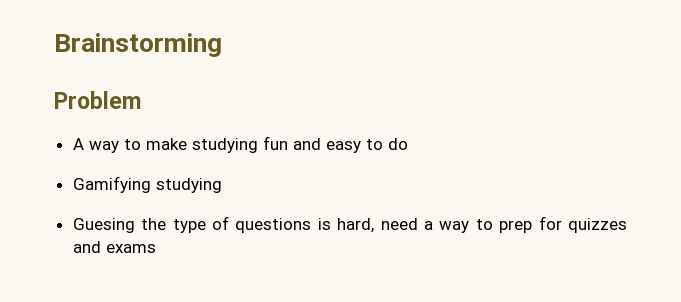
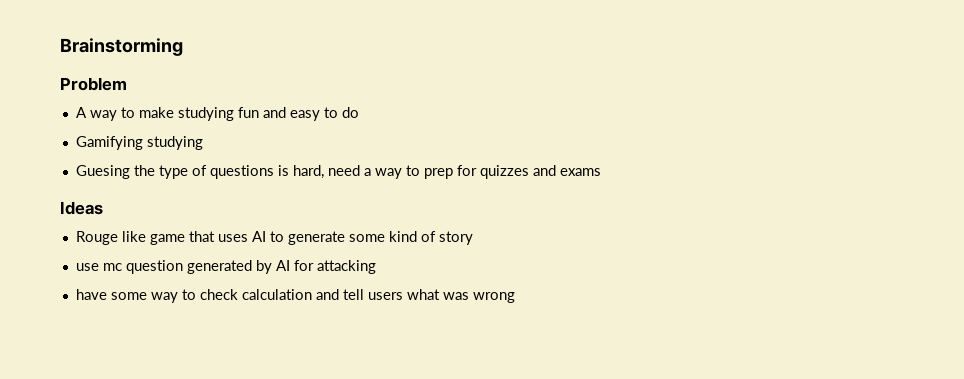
+ Ideas
+ Rouge like game that uses AI to generate some kind of story
+ use mc question generated by AI for attacking
+ have some way to check calculation and tell users what was wrong

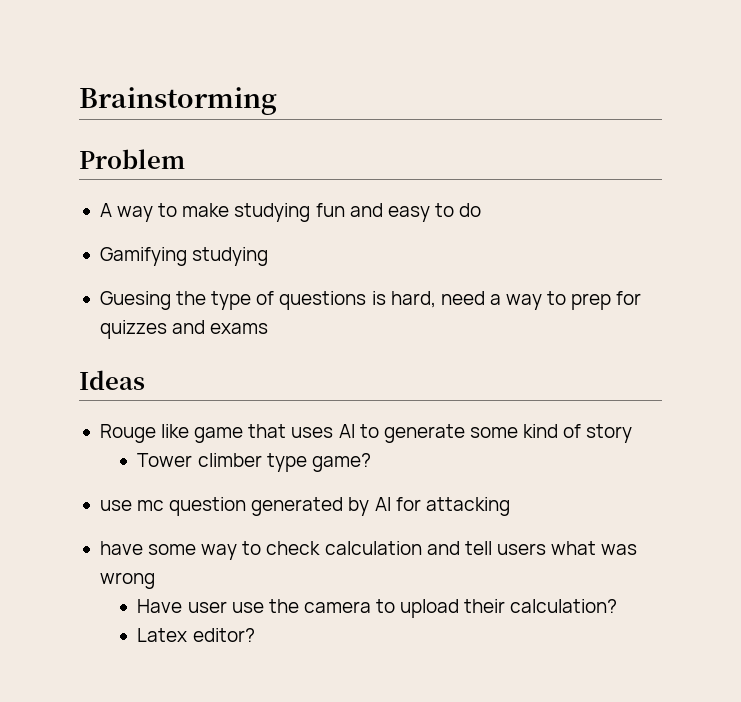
+ Tower climber type game?
+ Have user use the camera to upload their calculation?
+ Latex editor?

